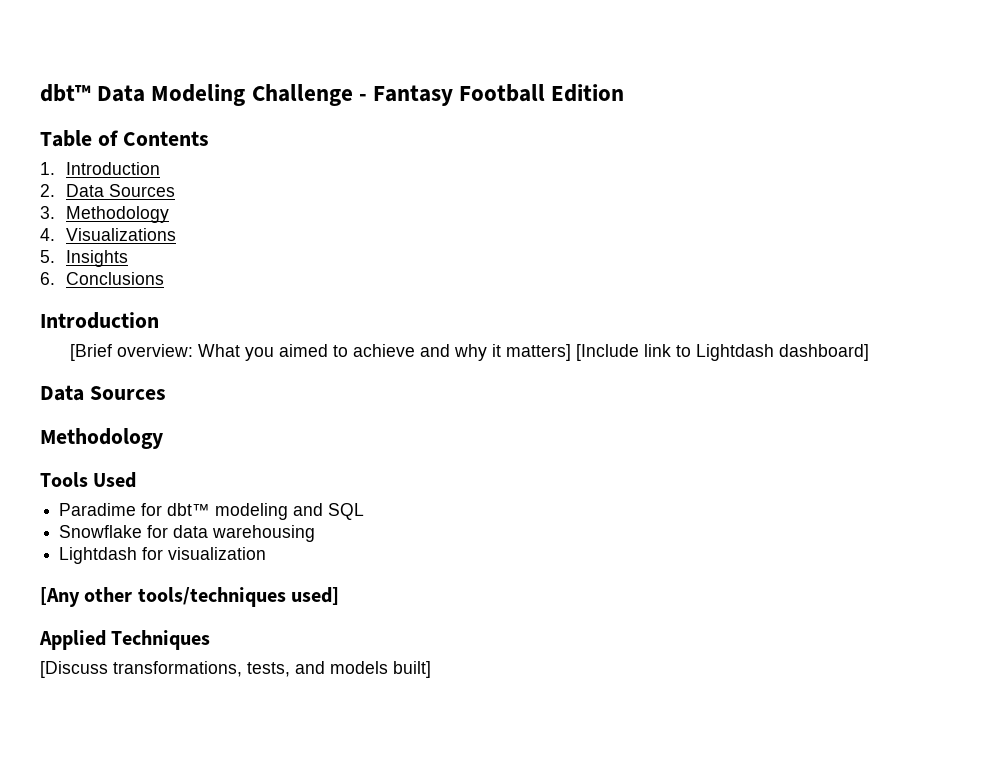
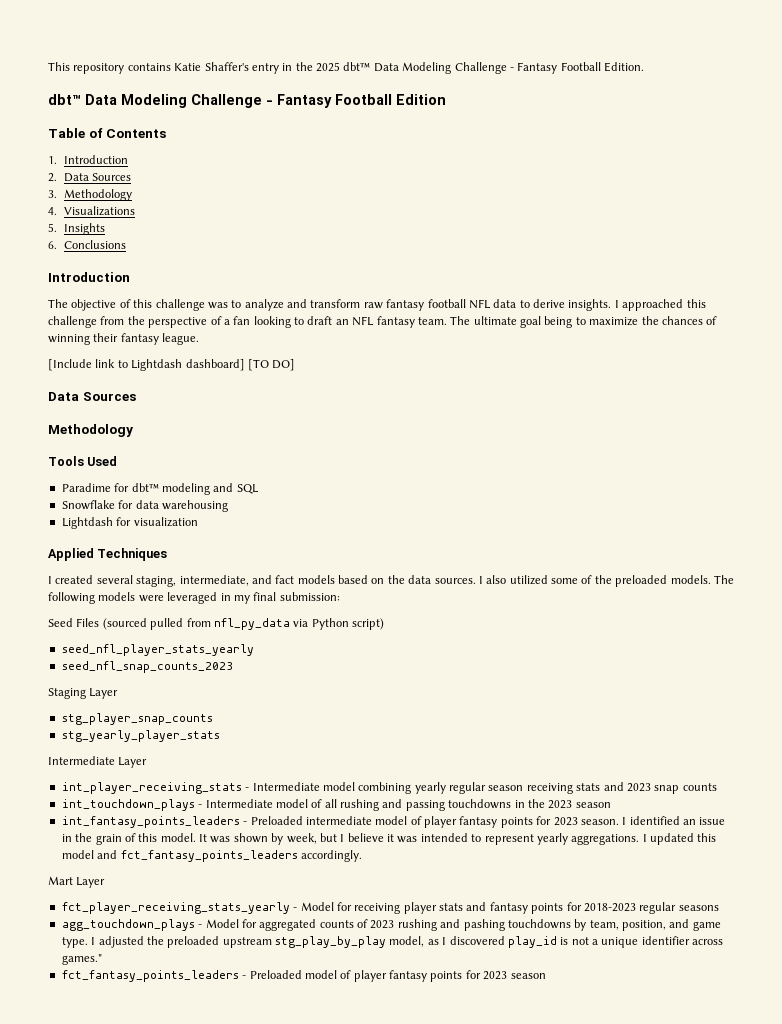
+ This repository contains Katie Shaffer's entry in the 2025 dbt™ Data Modeling Challenge - Fantasy Football Edition.
- [Brief overview: What you aimed to achieve and why it matters] [Include link to Lightdash dashboard]
+ The objective of this challenge was to analyze and transform raw fantasy football NFL data to derive insights. I approached this challenge from the perspective of a fan looking to draft an NFL fantasy team. The ultimate goal being to maximize the chances of winning their fantasy league.
+ [Include link to Lightdash dashboard] [TO DO]
- [Any other tools/techniques used]
  Applied Techniques
- [Discuss transformations, tests, and models built]
+ I created several staging, intermediate, and fact models based on the data sources. I also utilized some of the preloaded models. The following models were leveraged in my final submission:
+ Seed Files (sourced pulled from nfl_py_data via Python script)
+ seed_nfl_player_stats_yearly
+ seed_nfl_snap_counts_2023
+ Staging Layer
+ stg_player_snap_counts
+ stg_yearly_player_stats
+ Intermediate Layer
+ int_player_receiving_stats - Intermediate model combining yearly regular season receiving stats and 2023 snap counts
+ int_touchdown_plays - Intermediate model of all rushing and passing touchdowns in the 2023 season
+ int_fantasy_points_leaders - Preloaded intermediate model of player fantasy points for 2023 season. I identified an issue in the grain of this model. It was shown by week, but I believe it was intended to represent yearly aggregations. I updated this model and fct_fantasy_points_leaders accordingly.
+ Mart Layer
+ fct_player_receiving_stats_yearly - Model for receiving player stats and fantasy points for 2018-2023 regular seasons
+ agg_touchdown_plays - Model for aggregated counts of 2023 rushing and pashing touchdowns by team, position, and game type. I adjusted the preloaded upstream stg_play_by_play model, as I discovered play_id is not a unique identifier across games."
+ fct_fantasy_points_leaders - Preloaded model of player fantasy points for 2023 season

